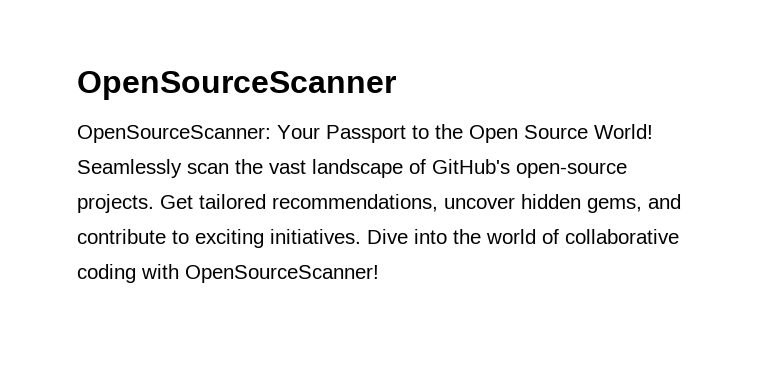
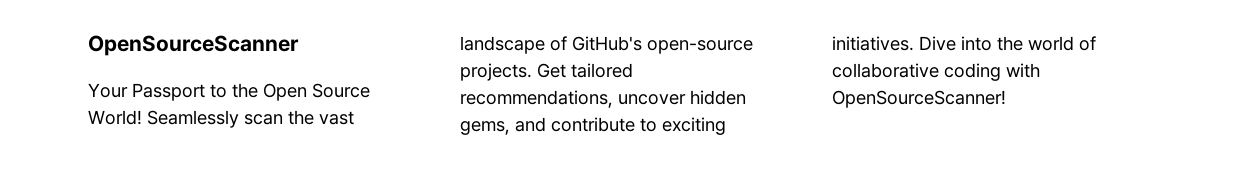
- OpenSourceScanner: Your Passport to the Open Source World!
+ Your Passport to the Open Source World!

